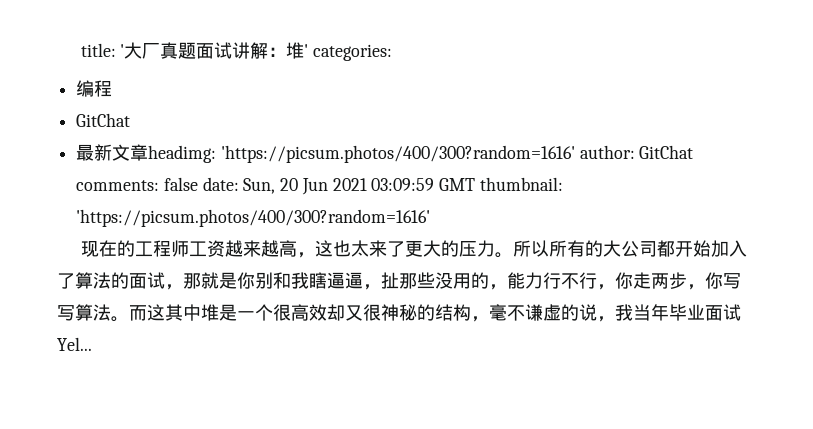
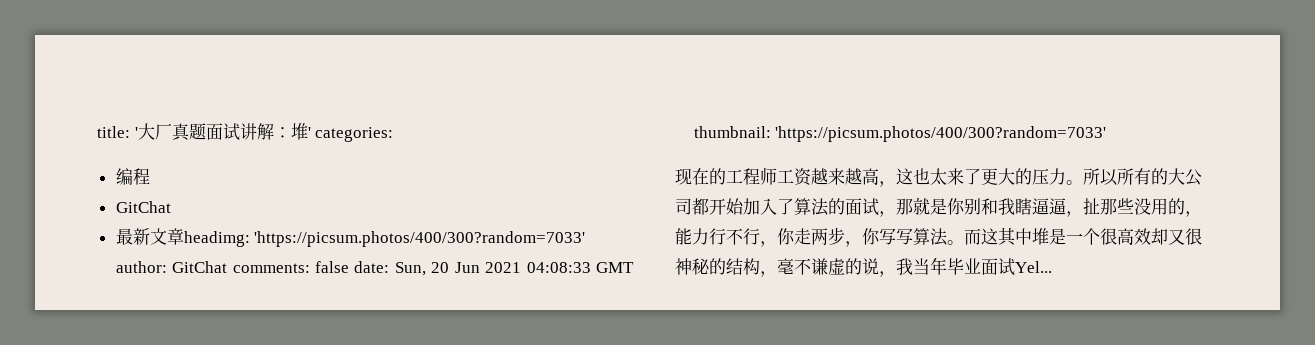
- 最新文章headimg: 'https://picsum.photos/400/300?random=1616' author: GitChat comments: false date: Sun, 20 Jun 2021 03:09:59 GMT thumbnail: 'https://picsum.photos/400/300?random=1616'
+ 最新文章headimg: 'https://picsum.photos/400/300?random=7033' author: GitChat comments: false date: Sun, 20 Jun 2021 04:08:33 GMT thumbnail: 'https://picsum.photos/400/300?random=7033'

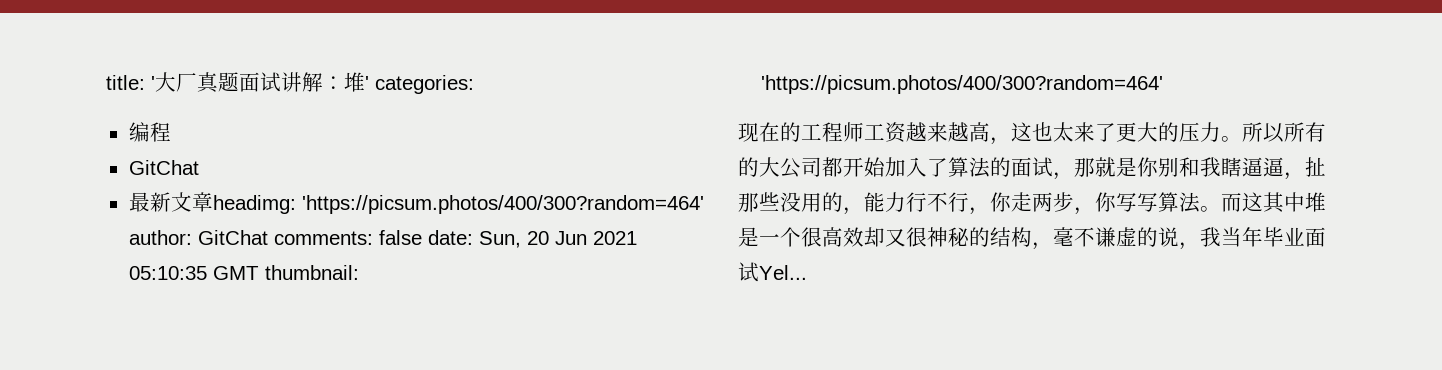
- 最新文章headimg: 'https://picsum.photos/400/300?random=7033' author: GitChat comments: false date: Sun, 20 Jun 2021 04:08:33 GMT thumbnail: 'https://picsum.photos/400/300?random=7033'
+ 最新文章headimg: 'https://picsum.photos/400/300?random=464' author: GitChat comments: false date: Sun, 20 Jun 2021 05:10:35 GMT thumbnail: 'https://picsum.photos/400/300?random=464'

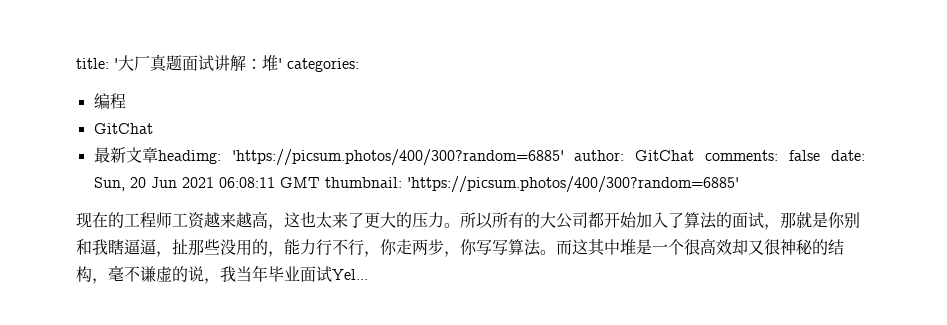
- 最新文章headimg: 'https://picsum.photos/400/300?random=464' author: GitChat comments: false date: Sun, 20 Jun 2021 05:10:35 GMT thumbnail: 'https://picsum.photos/400/300?random=464'
+ 最新文章headimg: 'https://picsum.photos/400/300?random=6885' author: GitChat comments: false date: Sun, 20 Jun 2021 06:08:11 GMT thumbnail: 'https://picsum.photos/400/300?random=6885'

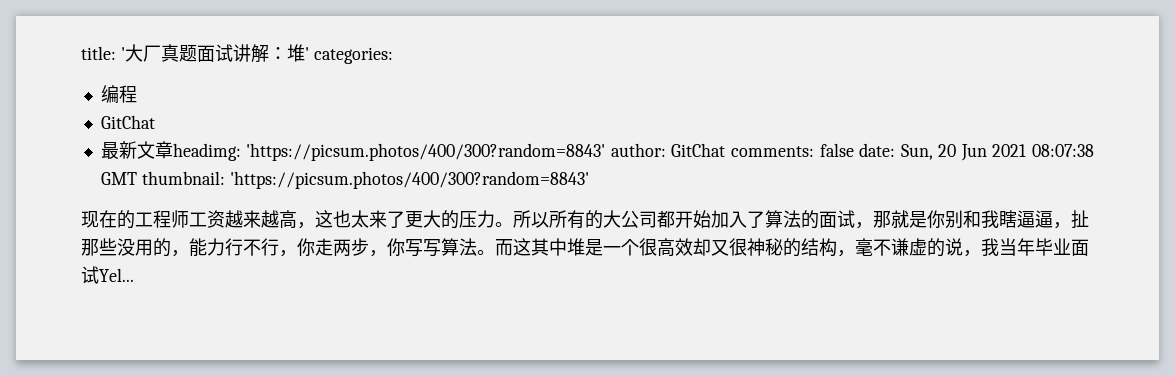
- 最新文章headimg: 'https://picsum.photos/400/300?random=6885' author: GitChat comments: false date: Sun, 20 Jun 2021 06:08:11 GMT thumbnail: 'https://picsum.photos/400/300?random=6885'
+ 最新文章headimg: 'https://picsum.photos/400/300?random=8843' author: GitChat comments: false date: Sun, 20 Jun 2021 08:07:38 GMT thumbnail: 'https://picsum.photos/400/300?random=8843'

